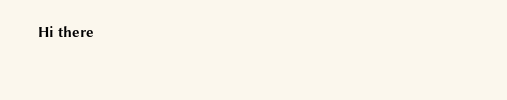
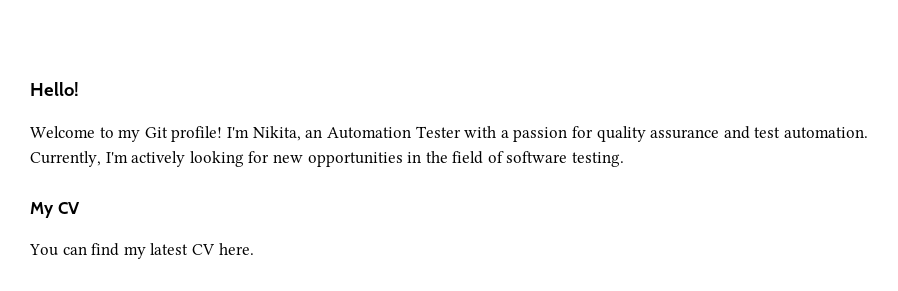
- Hi there
+ Hello!
+ Welcome to my Git profile! I'm Nikita, an Automation Tester with a passion for quality assurance and test automation. Currently, I'm actively looking for new opportunities in the field of software testing.
+ My CV
+ You can find my latest CV here.

